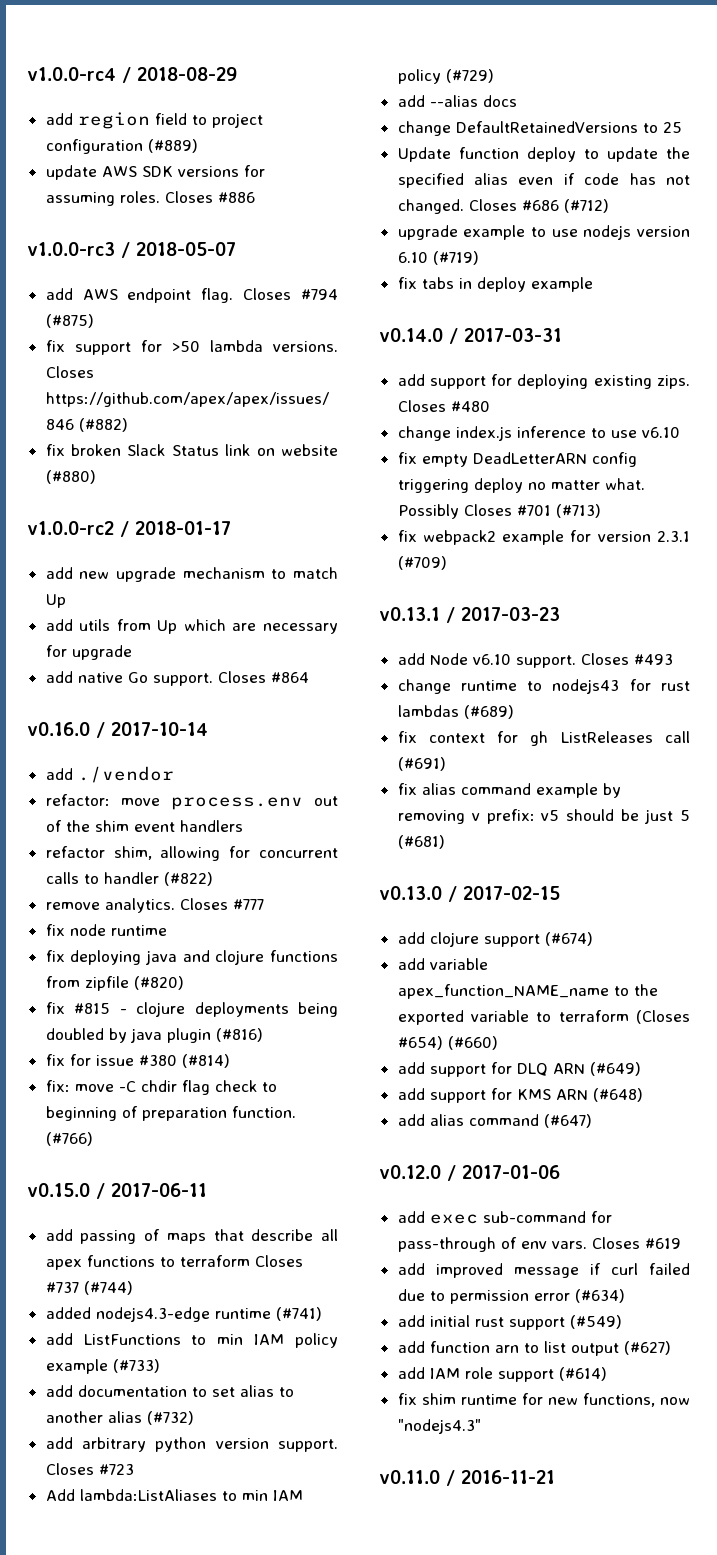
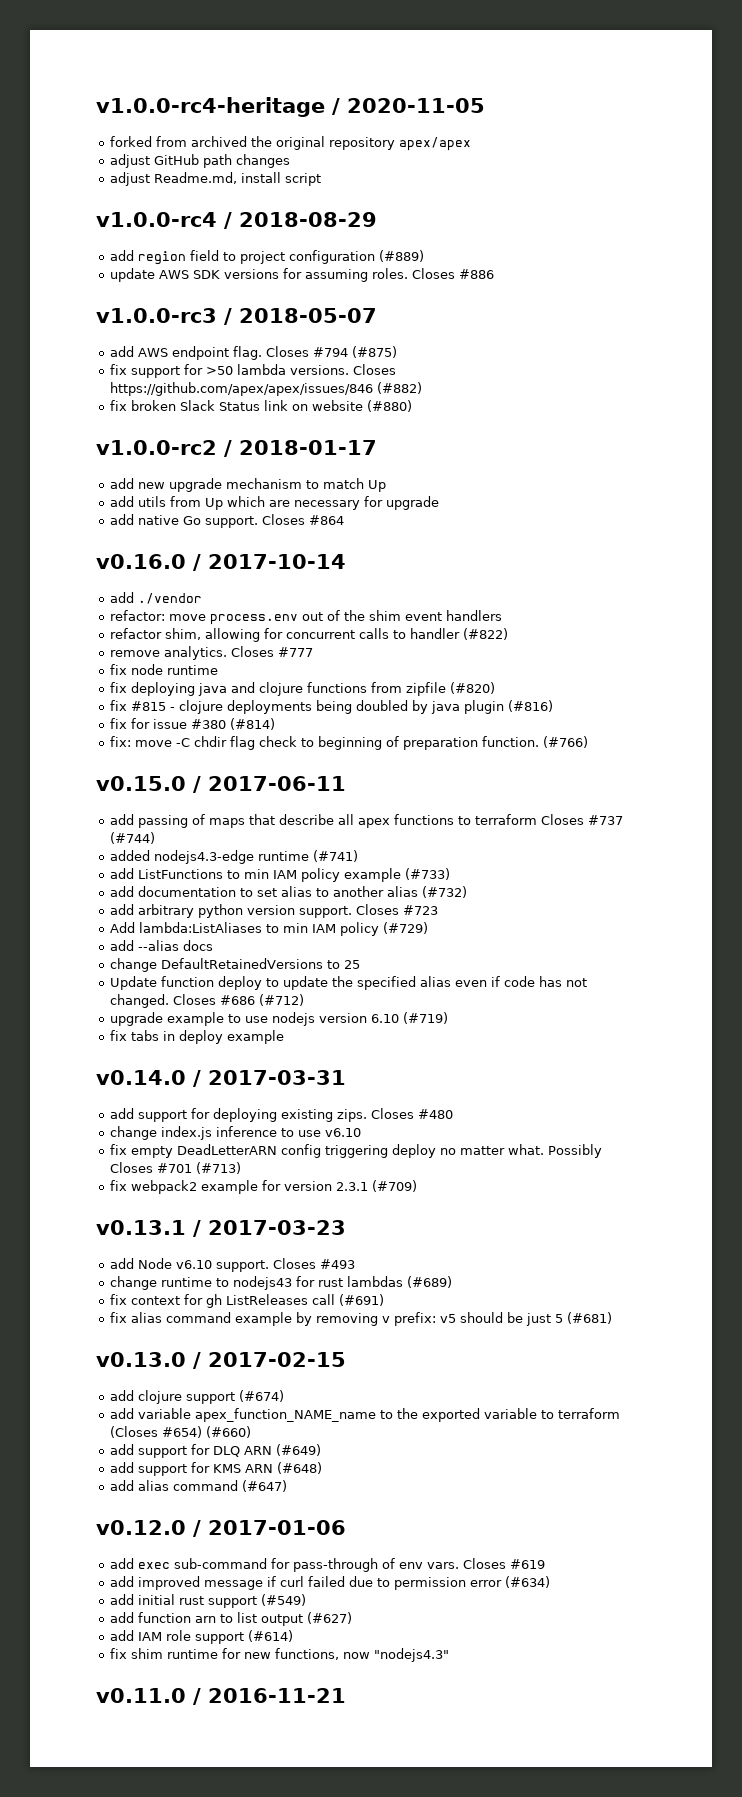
+ v1.0.0-rc4-heritage / 2020-11-05
+ forked from archived the original repository apex/apex
+ adjust GitHub path changes
+ adjust Readme.md, install script

